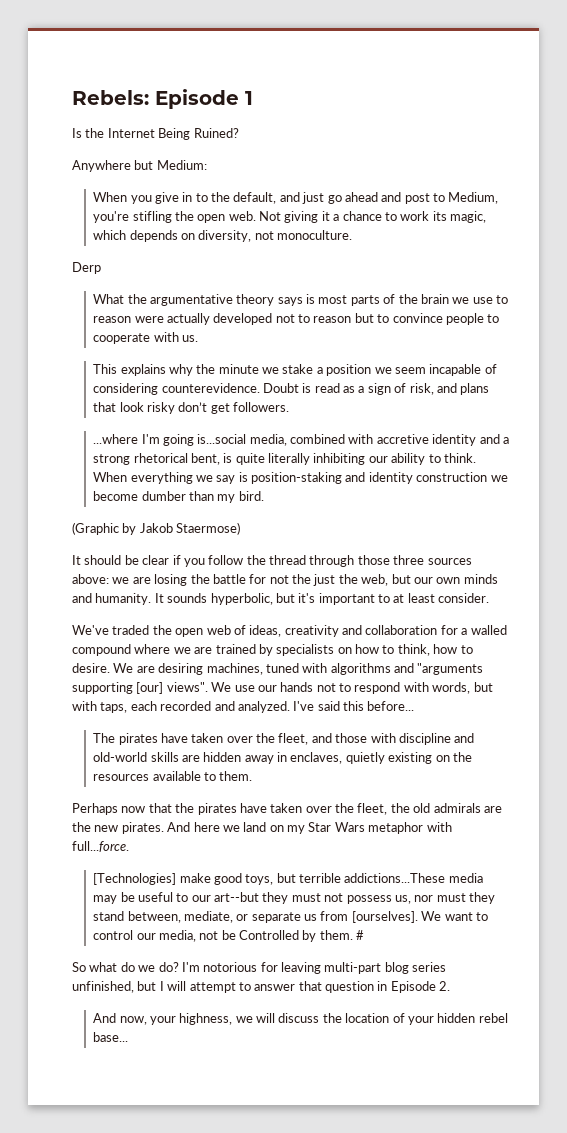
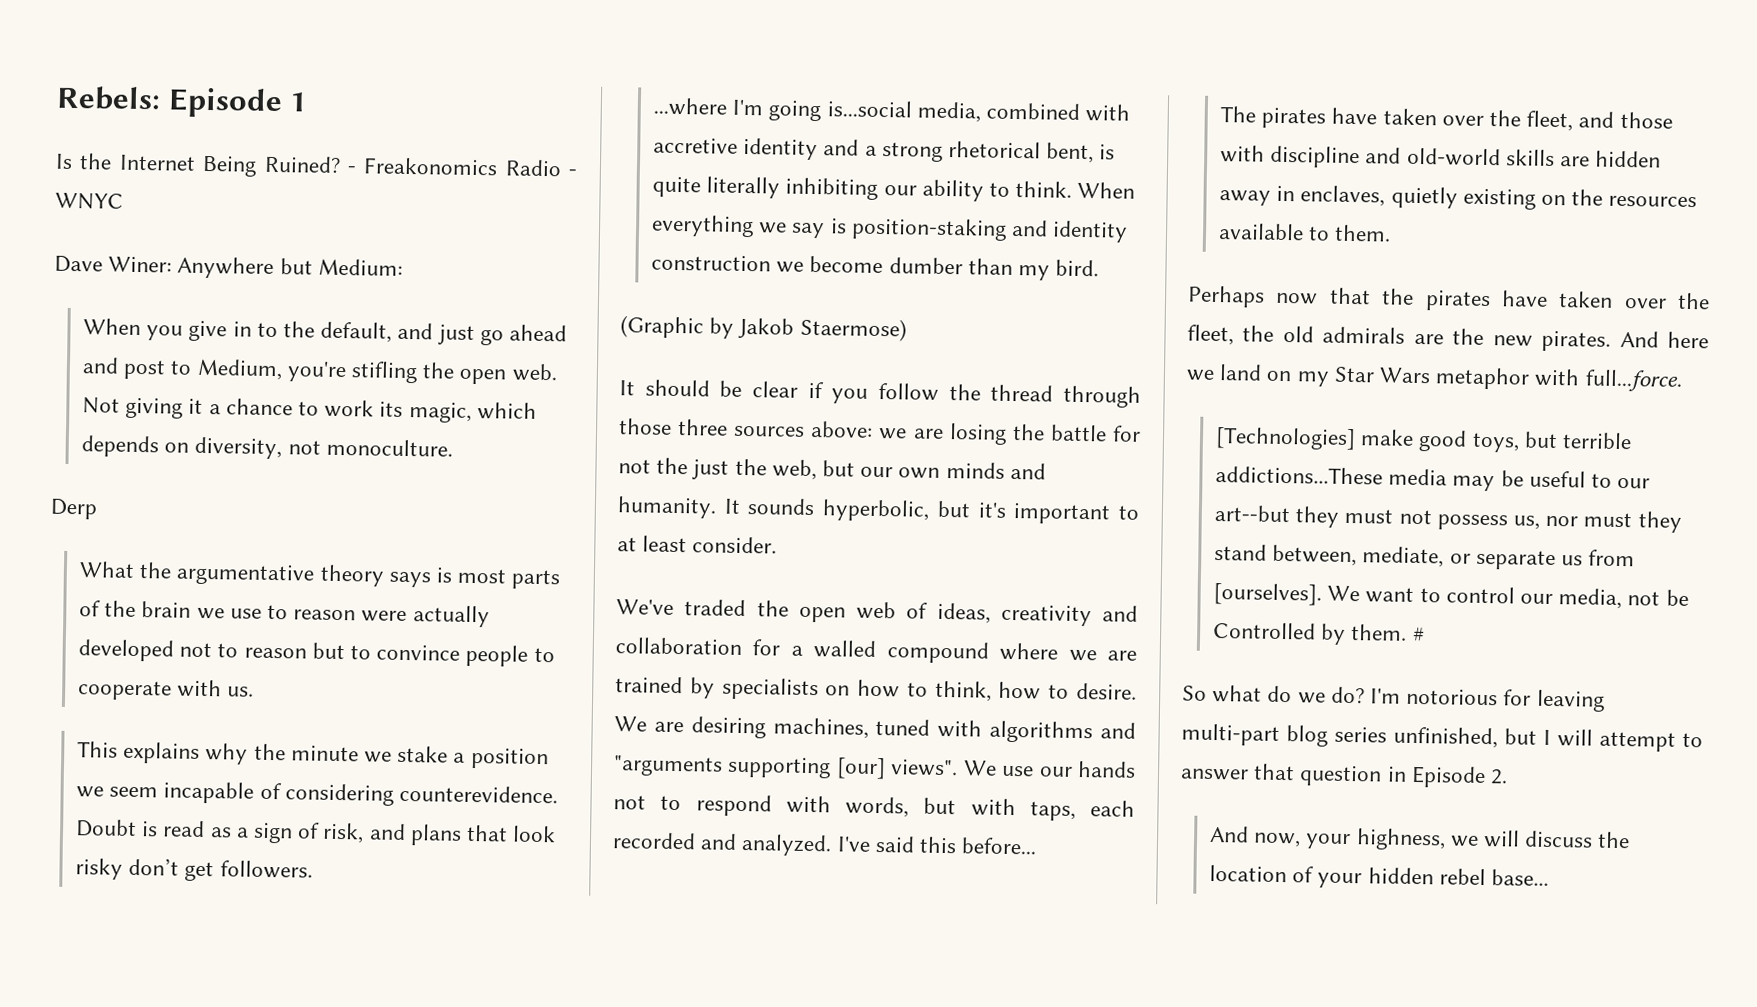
- Is the Internet Being Ruined?
- Anywhere but Medium:
+ Is the Internet Being Ruined? - Freakonomics Radio - WNYC
+ Dave Winer: Anywhere but Medium:

